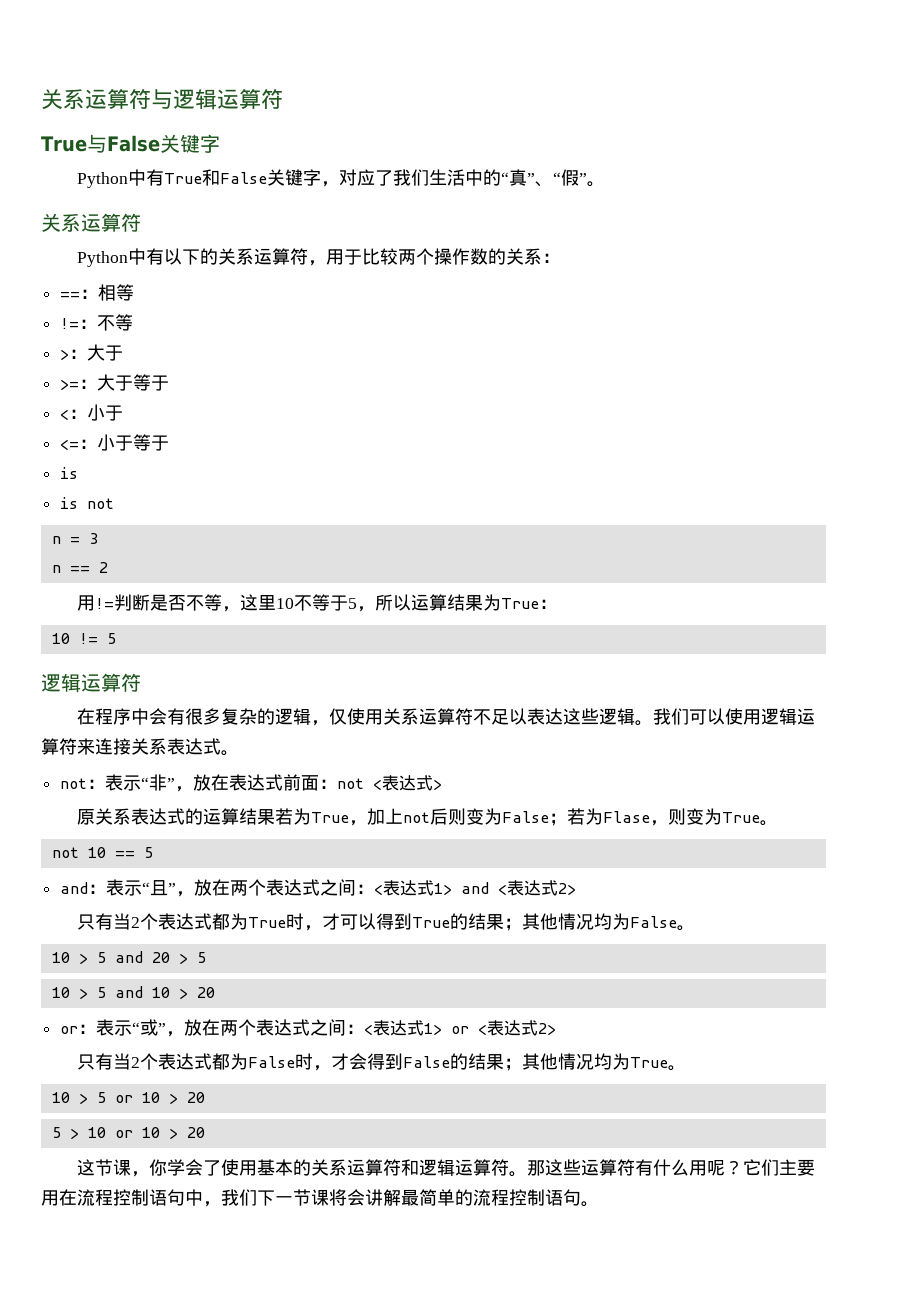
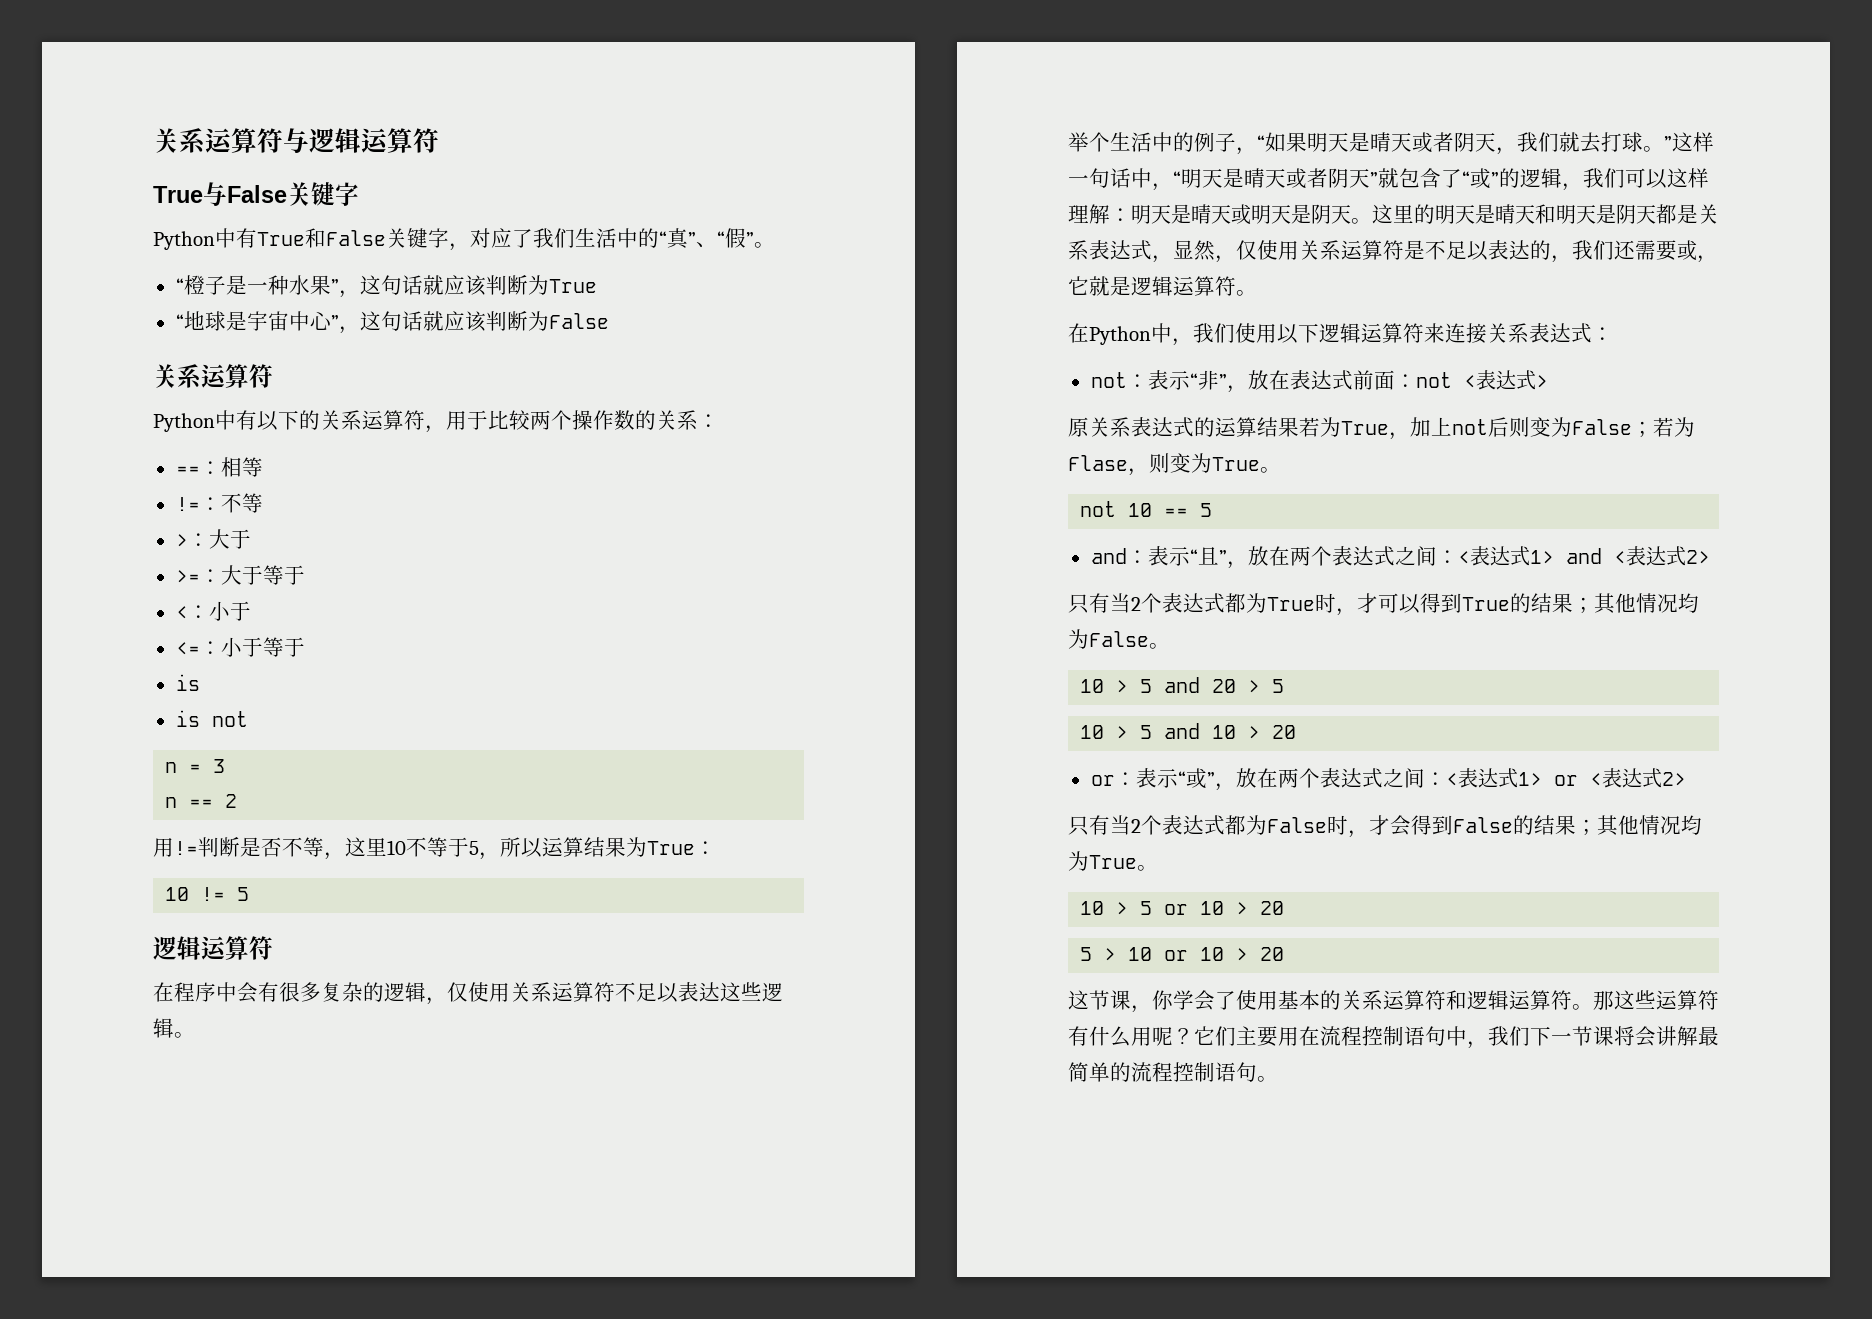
+ “橙子是一种水果”，这句话就应该判断为True
+ “地球是宇宙中心”，这句话就应该判断为False
- 在程序中会有很多复杂的逻辑，仅使用关系运算符不足以表达这些逻辑。我们可以使用逻辑运算符来连接关系表达式。
+ 在程序中会有很多复杂的逻辑，仅使用关系运算符不足以表达这些逻辑。
+ 举个生活中的例子，“如果明天是晴天或者阴天，我们就去打球。”这样一句话中，“明天是晴天或者阴天”就包含了“或”的逻辑，我们可以这样理解：明天是晴天或明天是阴天。这里的明天是晴天和明天是阴天都是关系表达式，显然，仅使用关系运算符是不足以表达的，我们还需要或，它就是逻辑运算符。
+ 在Python中，我们使用以下逻辑运算符来连接关系表达式：

